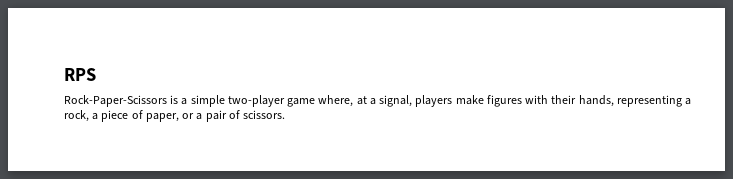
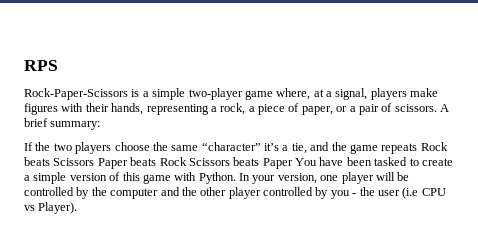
+ A brief summary:
+ If the two players choose the same “character” it’s a tie, and the game repeats Rock beats Scissors Paper beats Rock Scissors beats Paper You have been tasked to create a simple version of this game with Python. In your version, one player will be controlled by the computer and the other player controlled by you - the user (i.e CPU vs Player).

